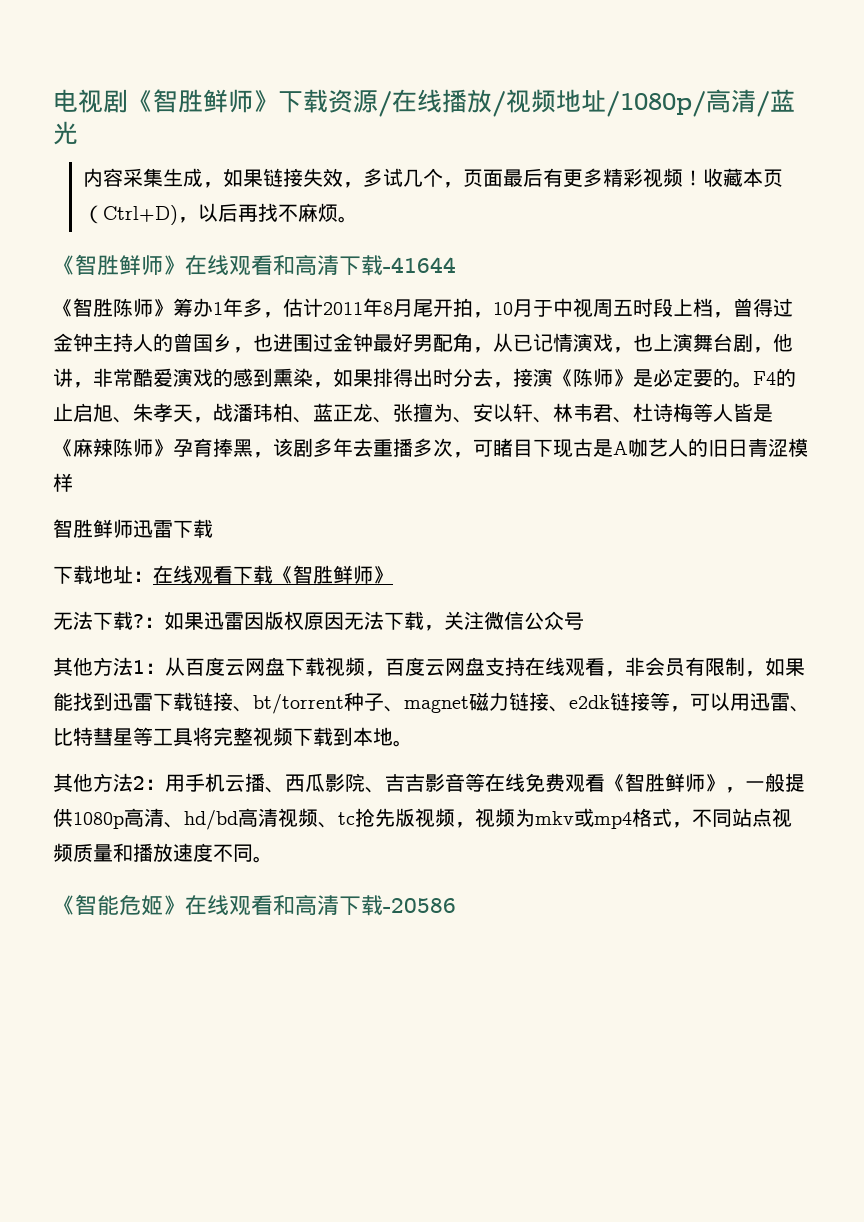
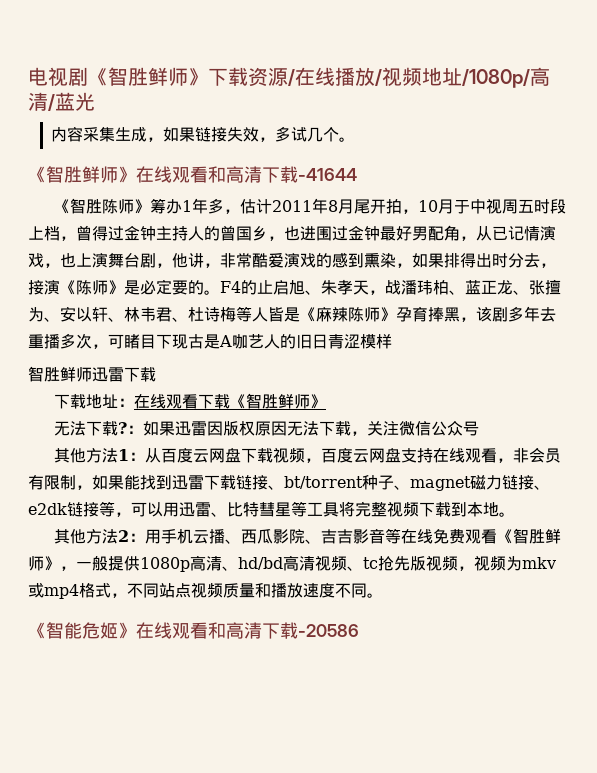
- 内容采集生成，如果链接失效，多试几个，页面最后有更多精彩视频！收藏本页（Ctrl+D)，以后再找不麻烦。
+ 内容采集生成，如果链接失效，多试几个。

